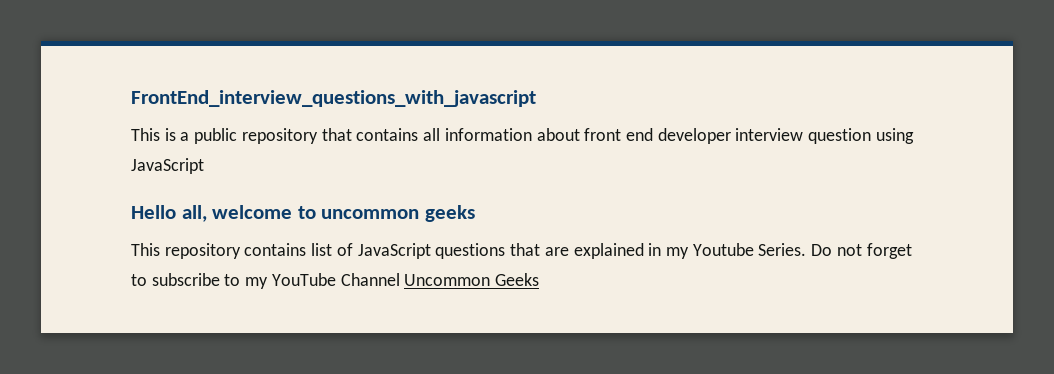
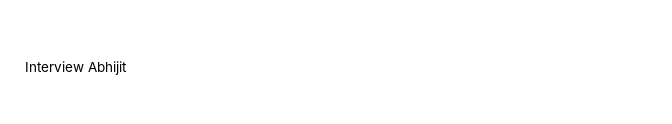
- FrontEnd_interview_questions_with_javascript
- This is a public repository that contains all information about front end developer interview question using JavaScript
- Hello all, welcome to uncommon geeks
- This repository contains list of JavaScript questions that are explained in my Youtube Series. Do not forget to subscribe to my YouTube Channel Uncommon Geeks
+ Interview Abhijit

